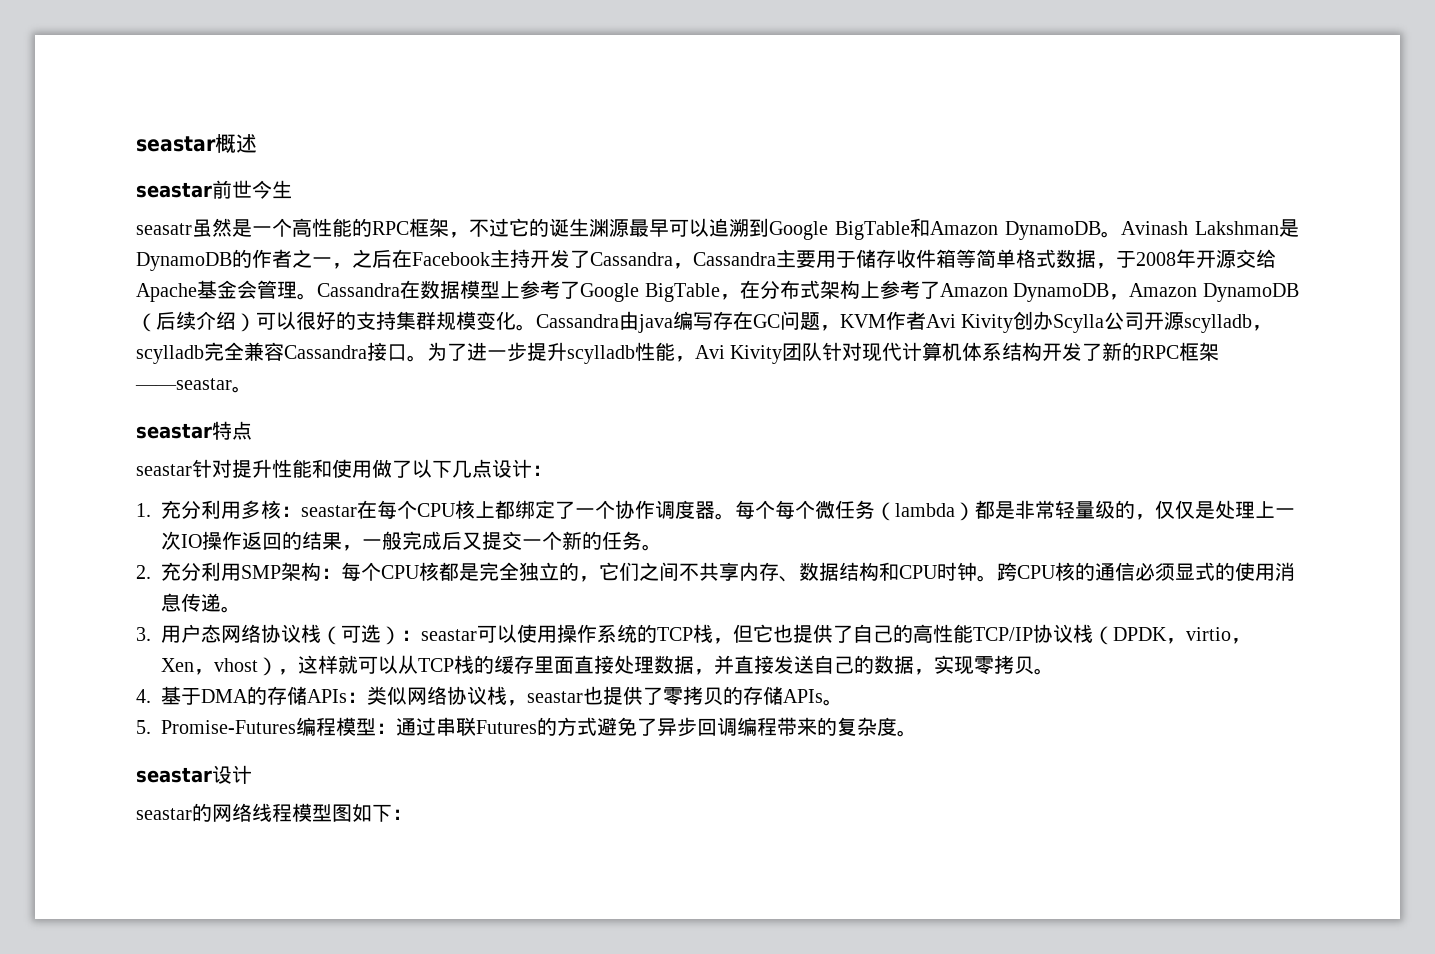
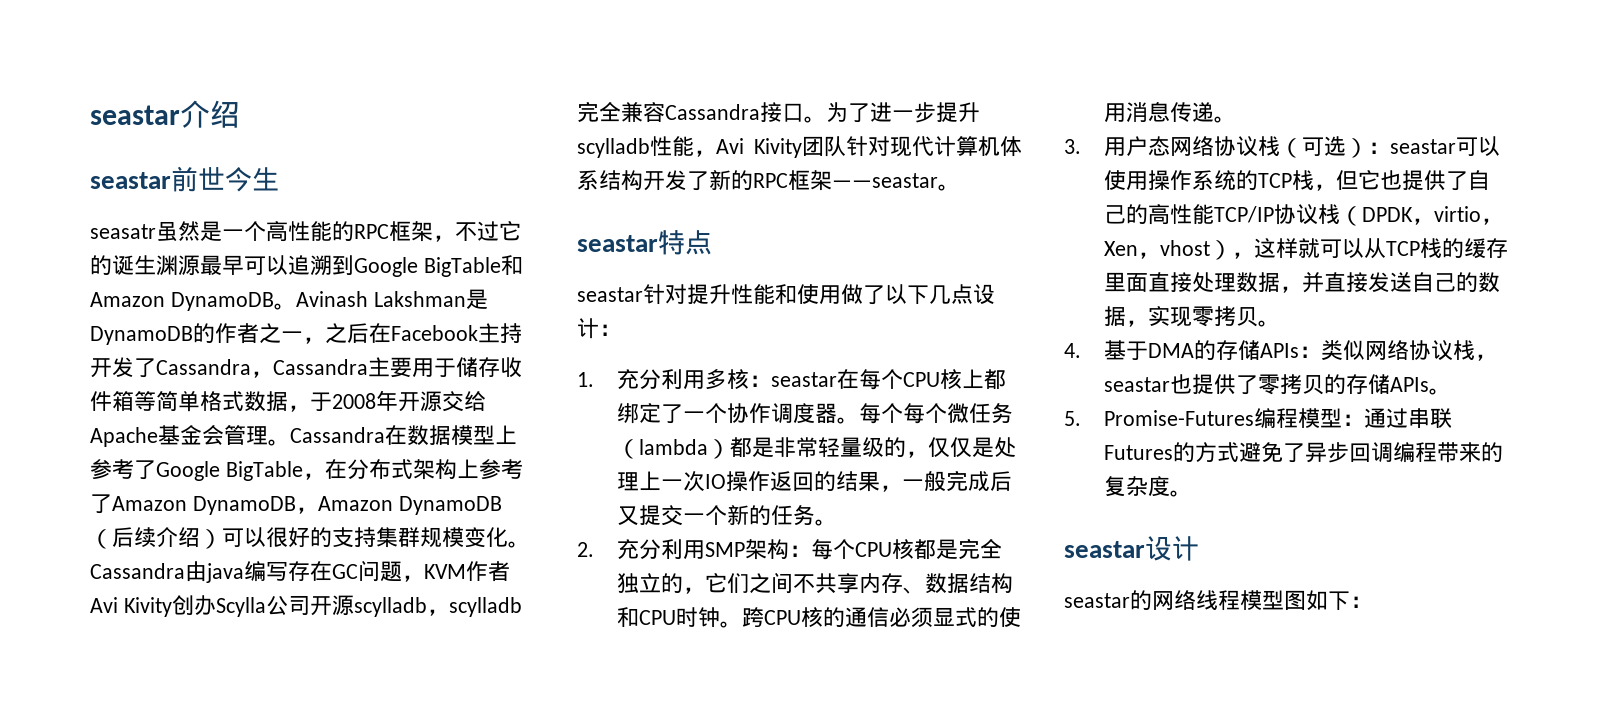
- seastar概述
+ seastar介绍

